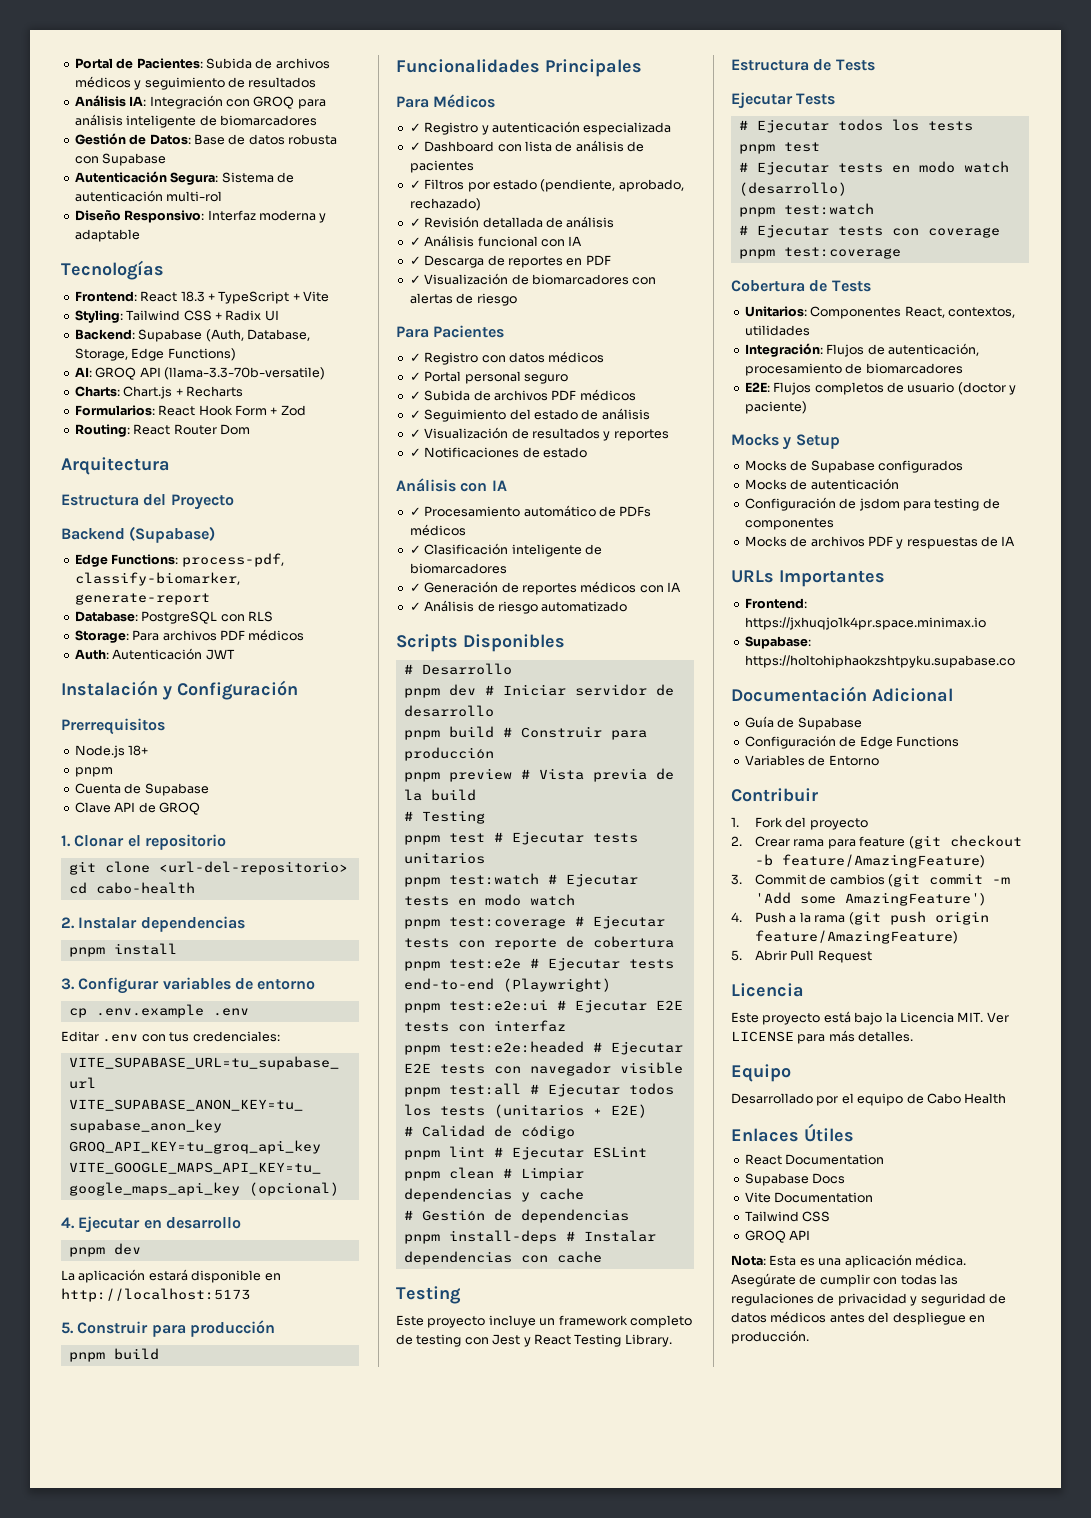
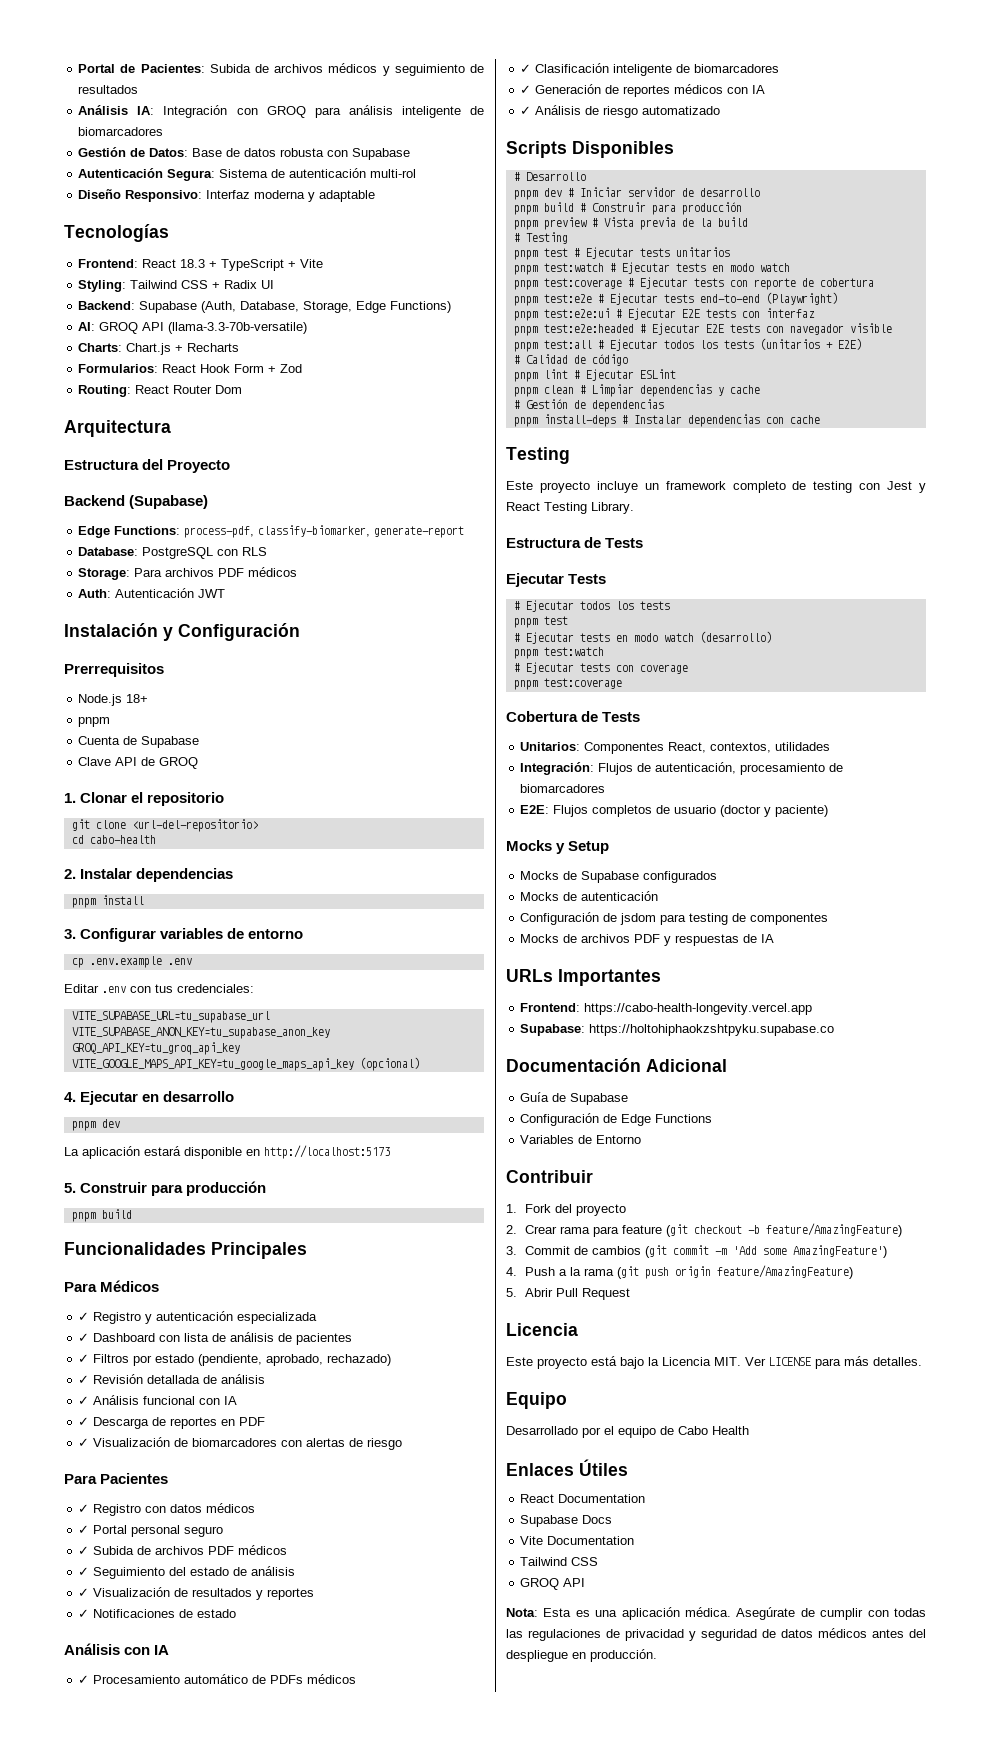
- Frontend: https://jxhuqjo1k4pr.space.minimax.io
+ Frontend: https://cabo-health-longevity.vercel.app

